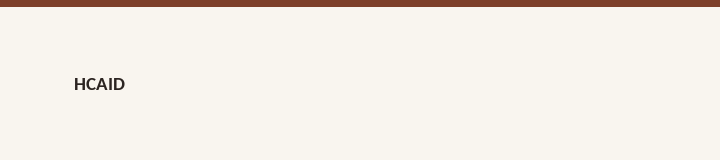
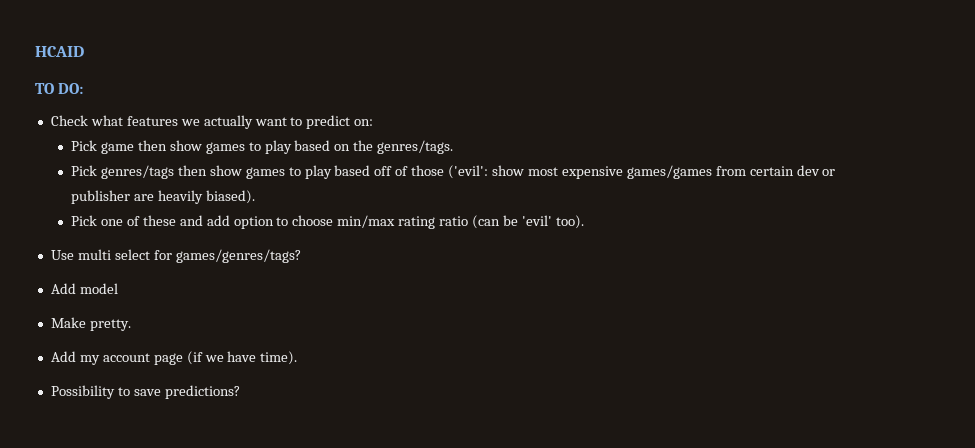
+ TO DO:
+ Check what features we actually want to predict on:
+ Pick game then show games to play based on the genres/tags.
+ Pick genres/tags then show games to play based off of those ('evil': show most expensive games/games from certain dev or publisher are heavily biased).
+ Pick one of these and add option to choose min/max rating ratio (can be 'evil' too).
+ Use multi select for games/genres/tags?
+ Add model
+ Make pretty.
+ Add my account page (if we have time).
+ Possibility to save predictions?

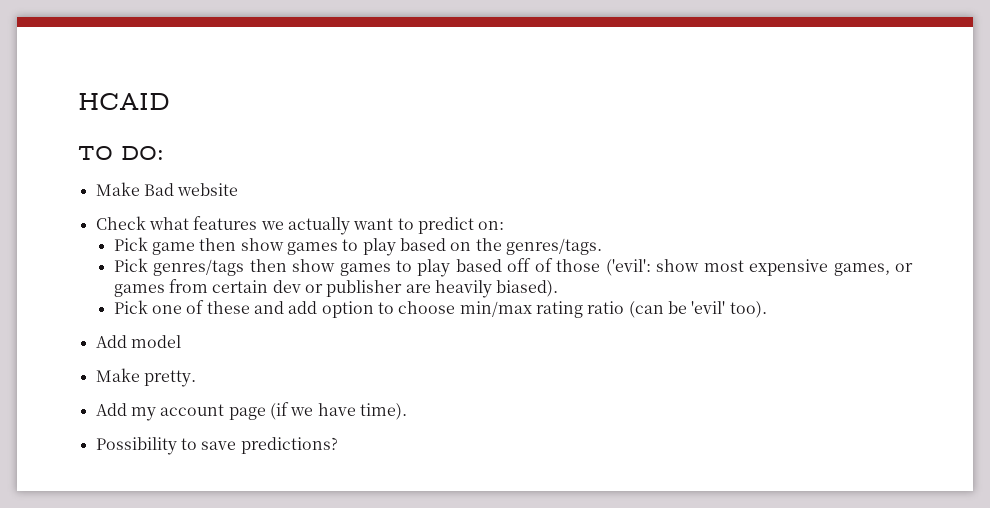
+ Make Bad website
- Pick genres/tags then show games to play based off of those ('evil': show most expensive games/games from certain dev or publisher are heavily biased).
+ Pick genres/tags then show games to play based off of those ('evil': show most expensive games, or games from certain dev or publisher are heavily biased).
- Use multi select for games/genres/tags?

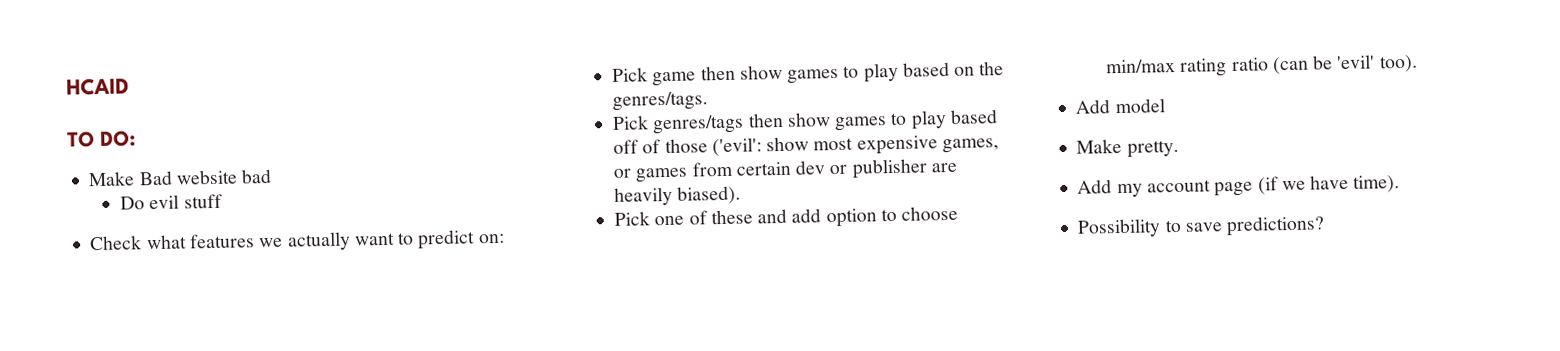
- Make Bad website
+ Make Bad website bad
+ Do evil stuff

